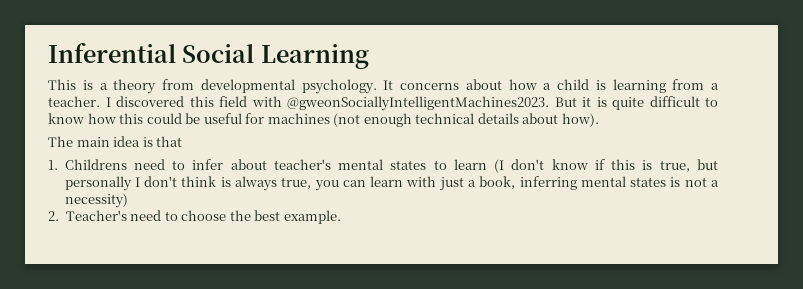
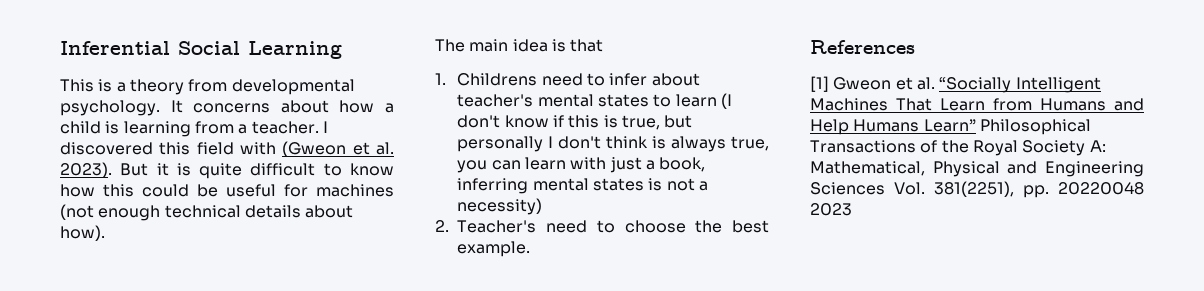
- I discovered this field with @gweonSociallyIntelligentMachines2023.
+ I discovered this field with (Gweon et al. 2023).
+ References
+ [1] Gweon et al. “Socially Intelligent Machines That Learn from Humans and Help Humans Learn” Philosophical Transactions of the Royal Society A: Mathematical, Physical and Engineering Sciences Vol. 381(2251), pp. 20220048 2023

